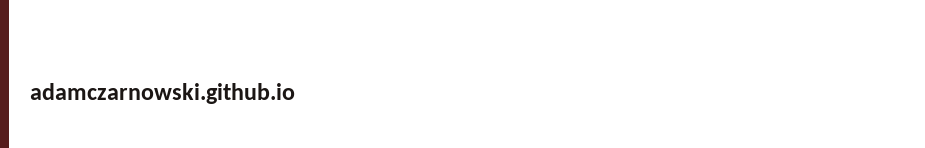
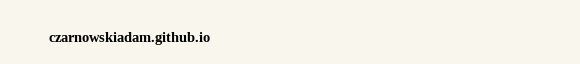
- adamczarnowski.github.io
+ czarnowskiadam.github.io

